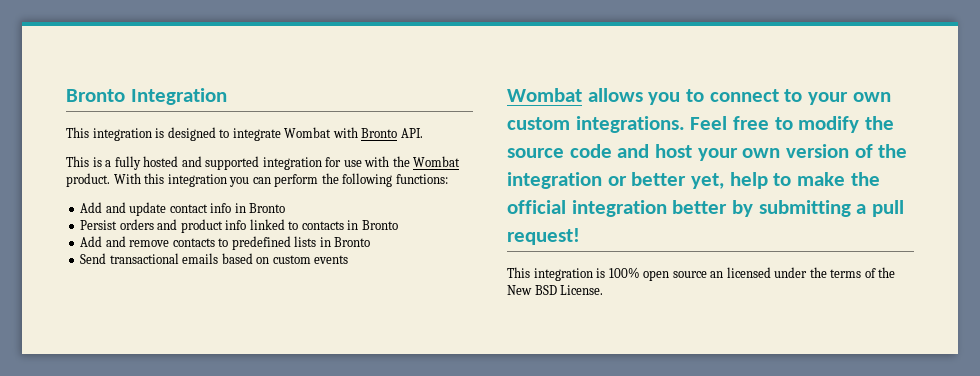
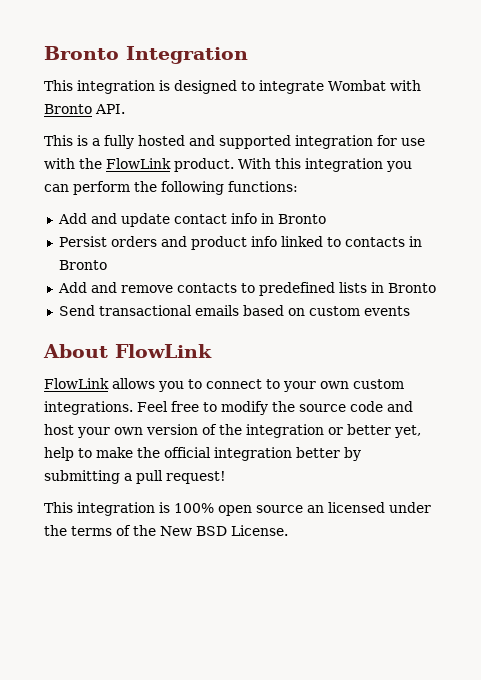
- This is a fully hosted and supported integration for use with the Wombat product.
+ This is a fully hosted and supported integration for use with the FlowLink product.
- Wombat allows you to connect to your own custom integrations.
+ About FlowLink
+ FlowLink allows you to connect to your own custom integrations.

